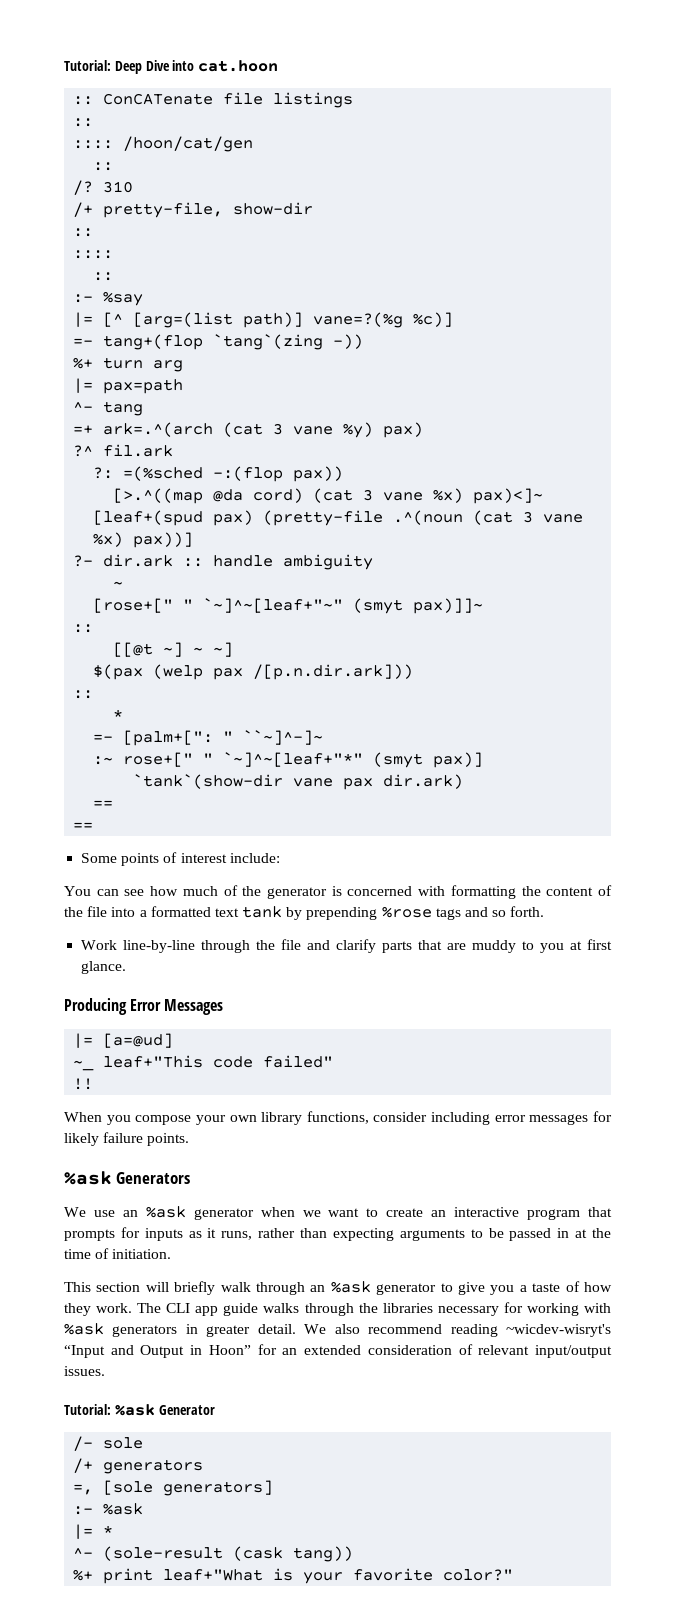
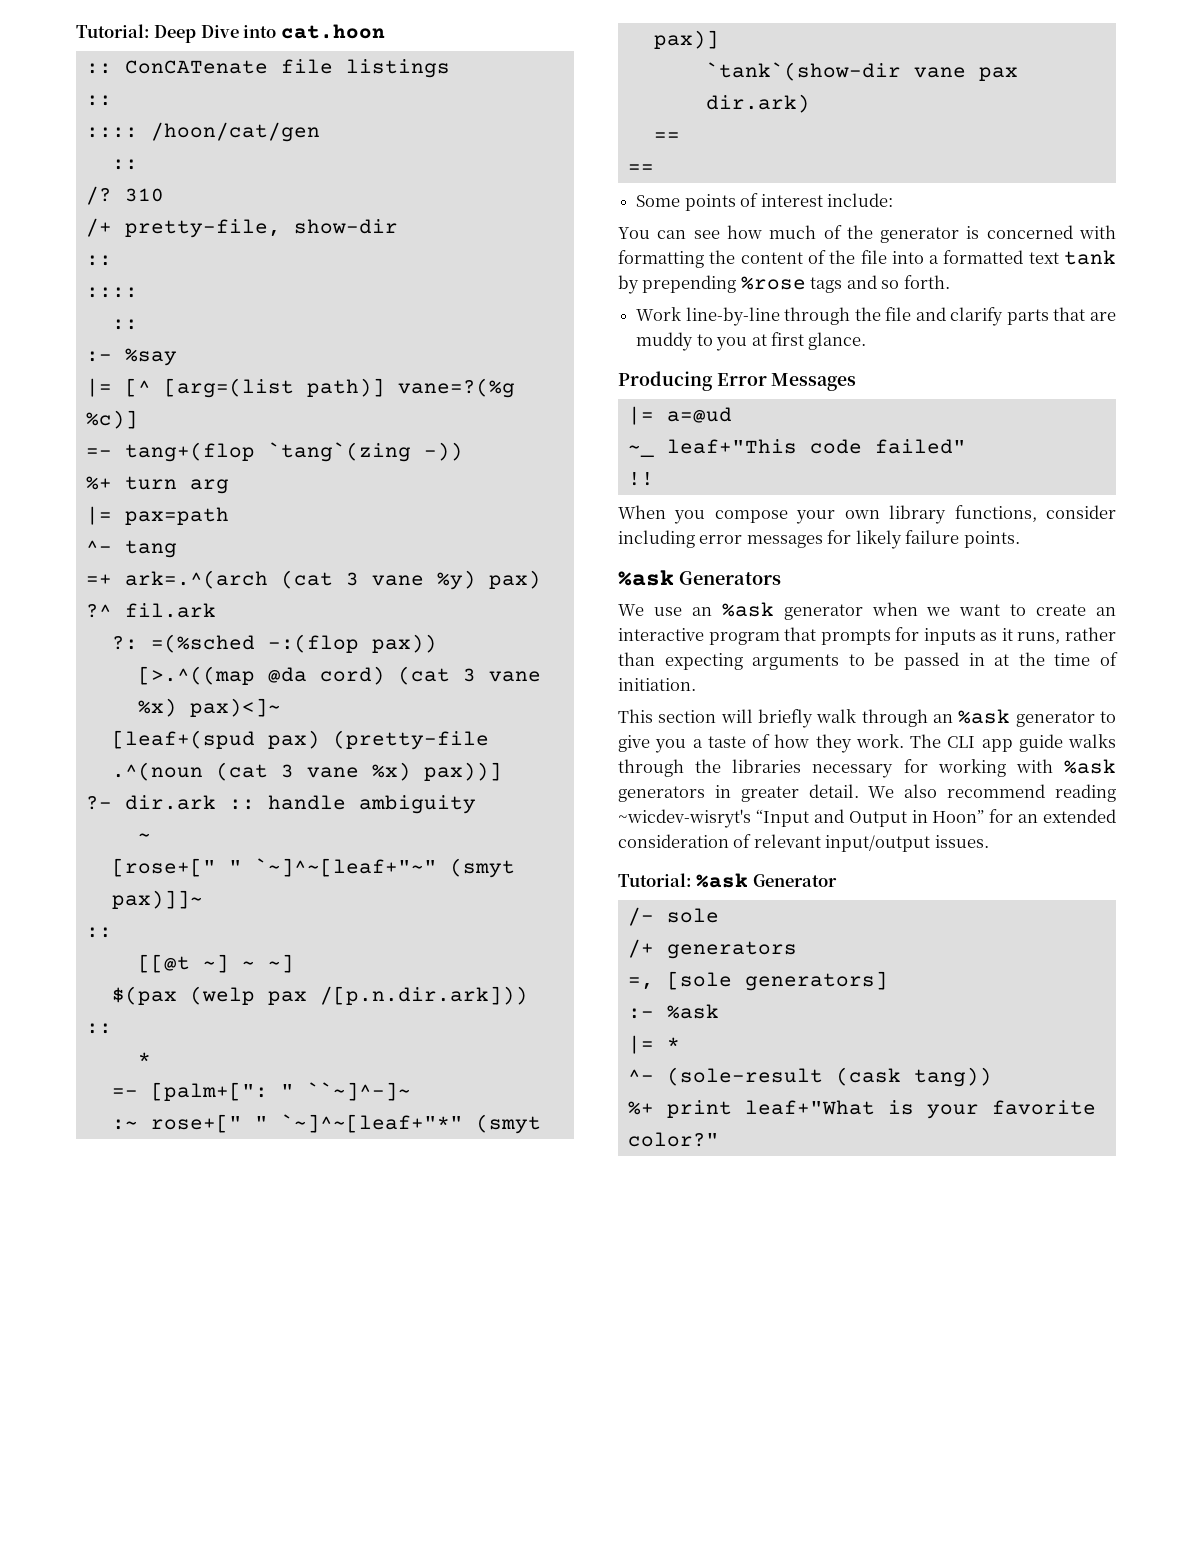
- |= [a=@ud]
+ |= a=@ud

